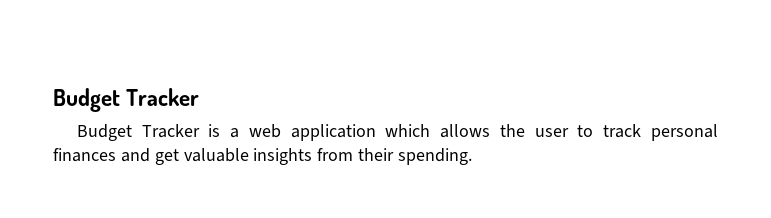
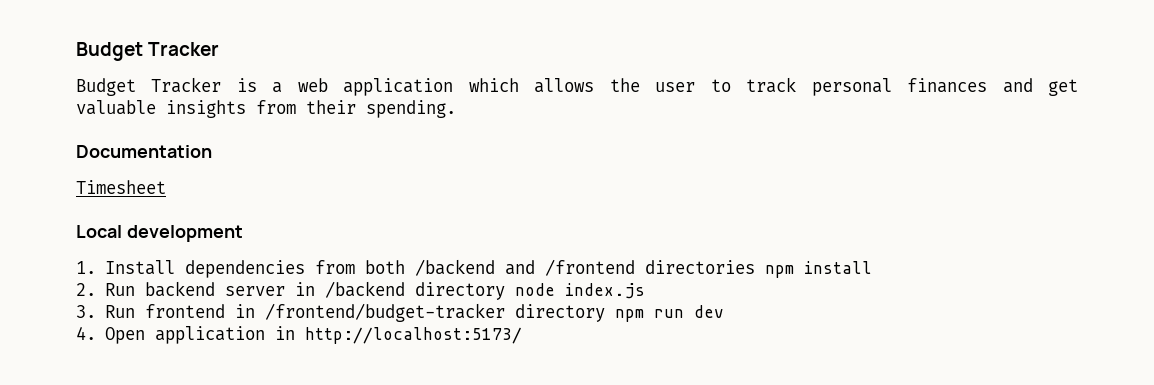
+ Documentation
+ Timesheet
+ Local development
+ 1. Install dependencies from both /backend and /frontend directories npm install
+ 2. Run backend server in /backend directory node index.js
+ 3. Run frontend in /frontend/budget-tracker directory npm run dev
+ 4. Open application in http://localhost:5173/

